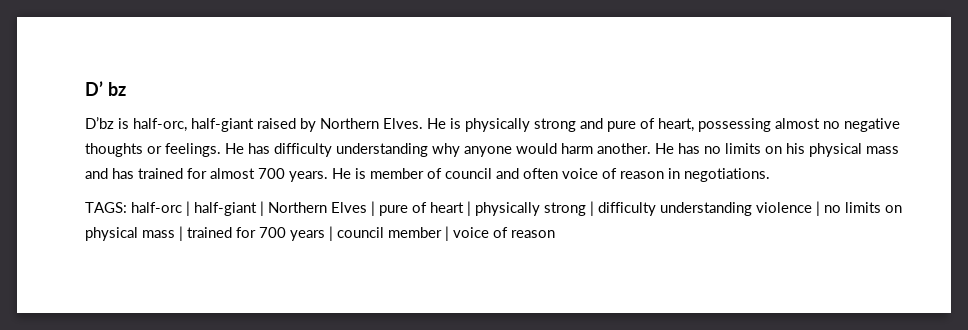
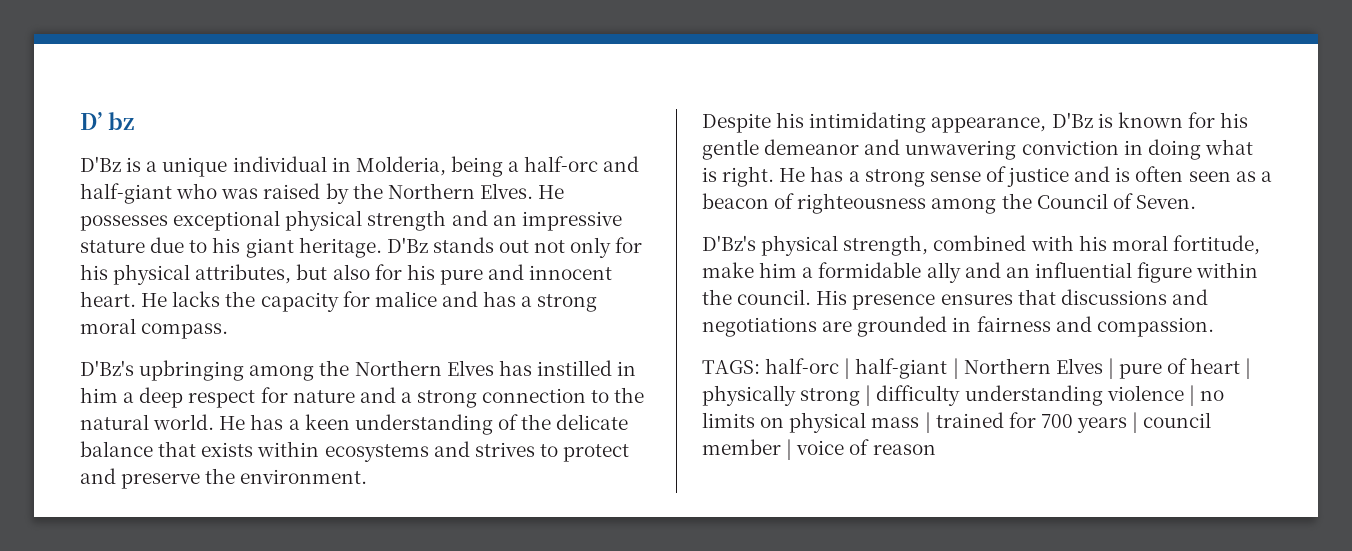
- D’bz is half-orc, half-giant raised by Northern Elves.
+ D'Bz is a unique individual in Molderia, being a half-orc and half-giant who was raised by the Northern Elves.
- He is physically strong and pure of heart, possessing almost no negative thoughts or feelings. He has difficulty understanding why anyone would harm another. He has no limits on his physical mass and has trained for almost 700 years. He is member of council and often voice of reason in negotiations.
+ He possesses exceptional physical strength and an impressive stature due to his giant heritage. D'Bz stands out not only for his physical attributes, but also for his pure and innocent heart. He lacks the capacity for malice and has a strong moral compass.
+ D'Bz's upbringing among the Northern Elves has instilled in him a deep respect for nature and a strong connection to the natural world. He has a keen understanding of the delicate balance that exists within ecosystems and strives to protect and preserve the environment.
+ Despite his intimidating appearance, D'Bz is known for his gentle demeanor and unwavering conviction in doing what is right. He has a strong sense of justice and is often seen as a beacon of righteousness among the Council of Seven.
+ D'Bz's physical strength, combined with his moral fortitude, make him a formidable ally and an influential figure within the council. His presence ensures that discussions and negotiations are grounded in fairness and compassion.

